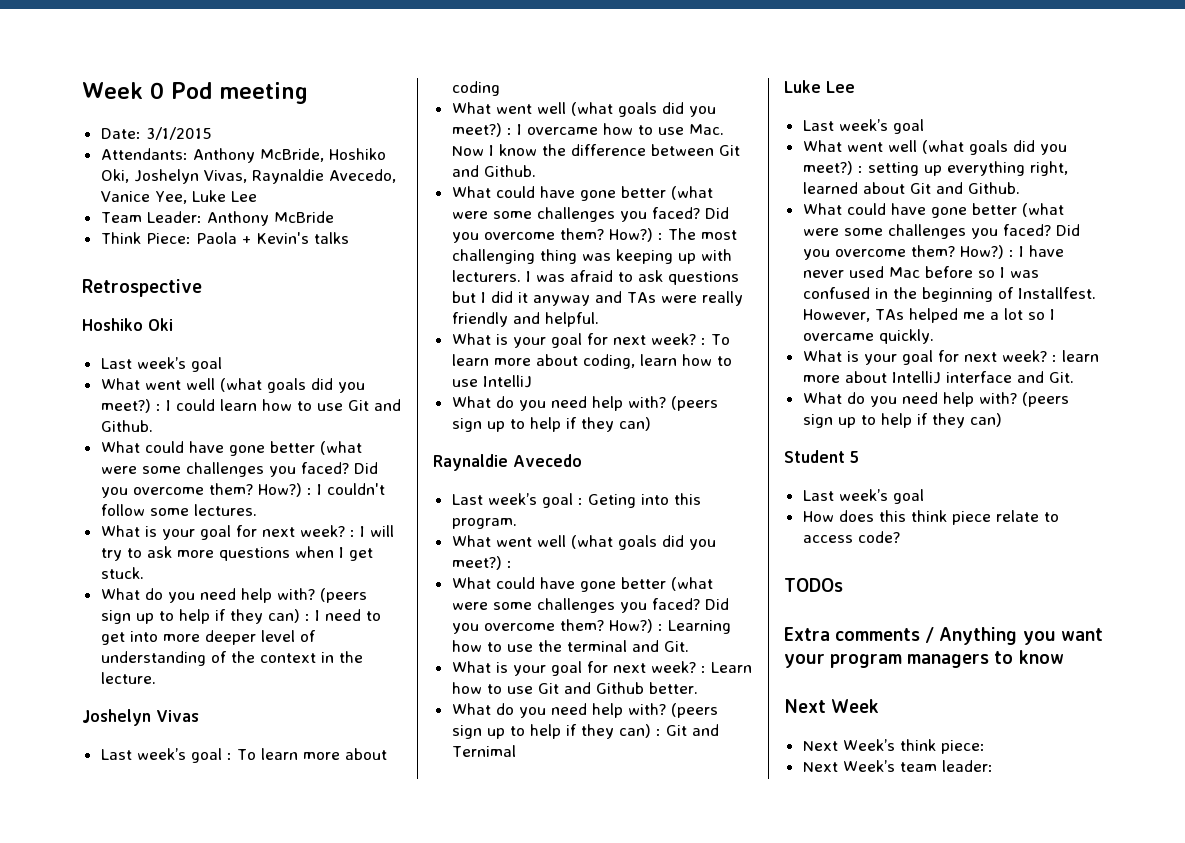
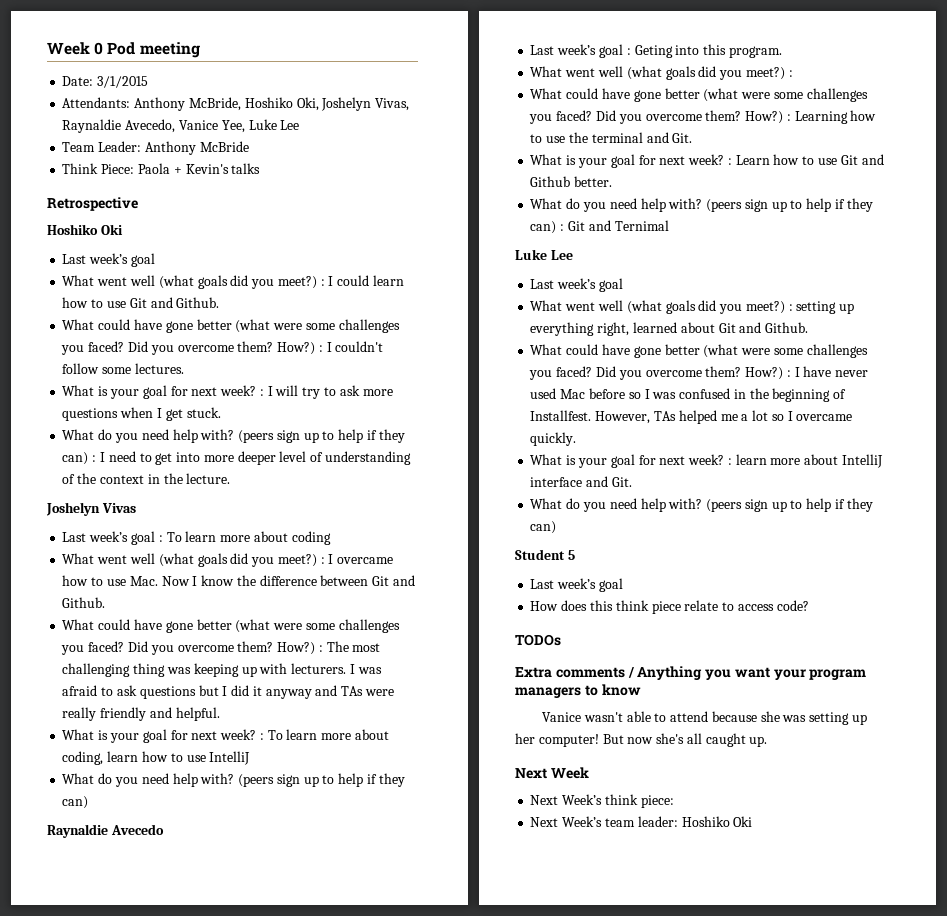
+ Vanice wasn't able to attend because she was setting up her computer! But now she's all caught up.
- Next Week’s team leader:
+ Next Week’s team leader: Hoshiko Oki

